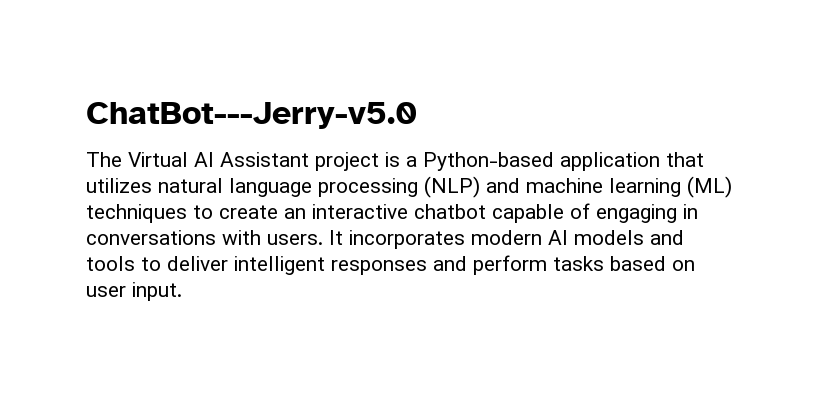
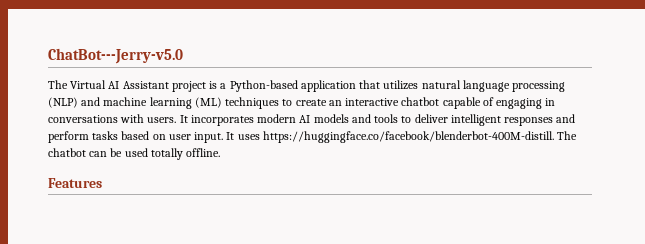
+ It uses https://huggingface.co/facebook/blenderbot-400M-distill. The chatbot can be used totally offline.
+ Features

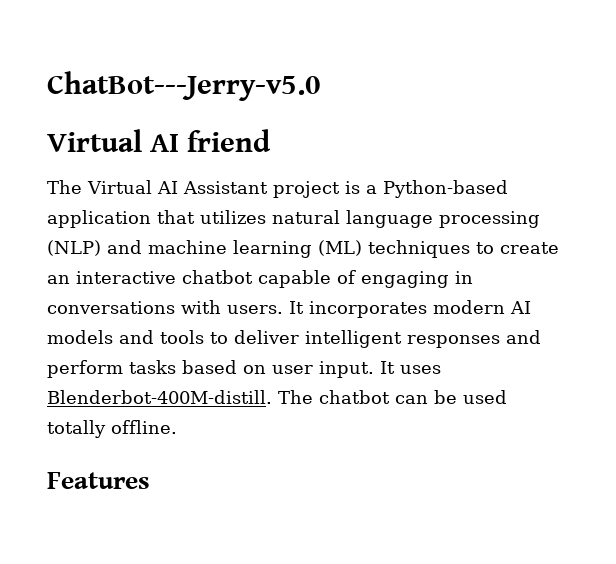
+ Virtual AI friend
- It uses https://huggingface.co/facebook/blenderbot-400M-distill. The chatbot can be used totally offline.
+ It uses Blenderbot-400M-distill. The chatbot can be used totally offline.

